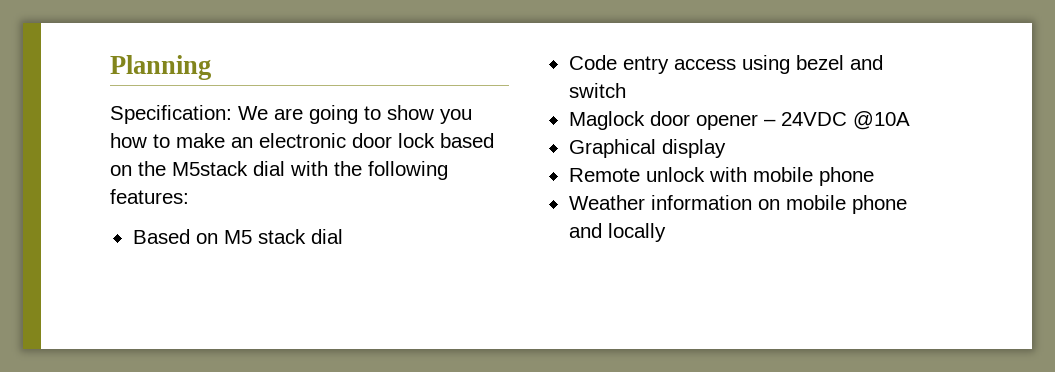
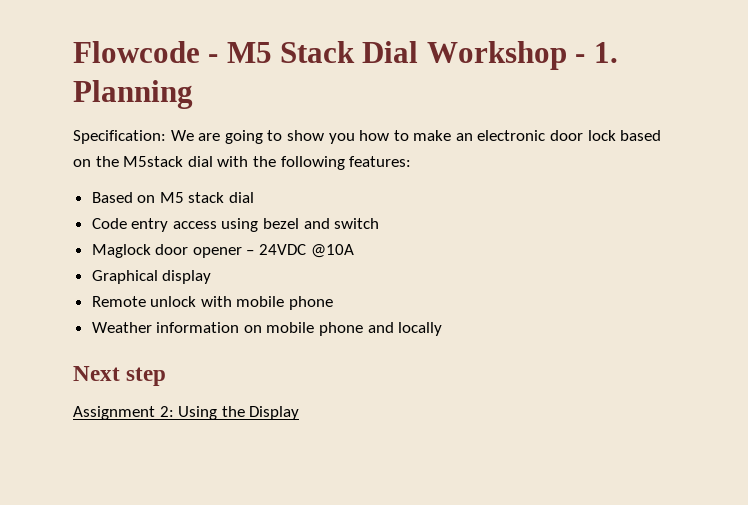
- Planning
+ Flowcode - M5 Stack Dial Workshop - 1. Planning
+ Next step
+ Assignment 2: Using the Display

